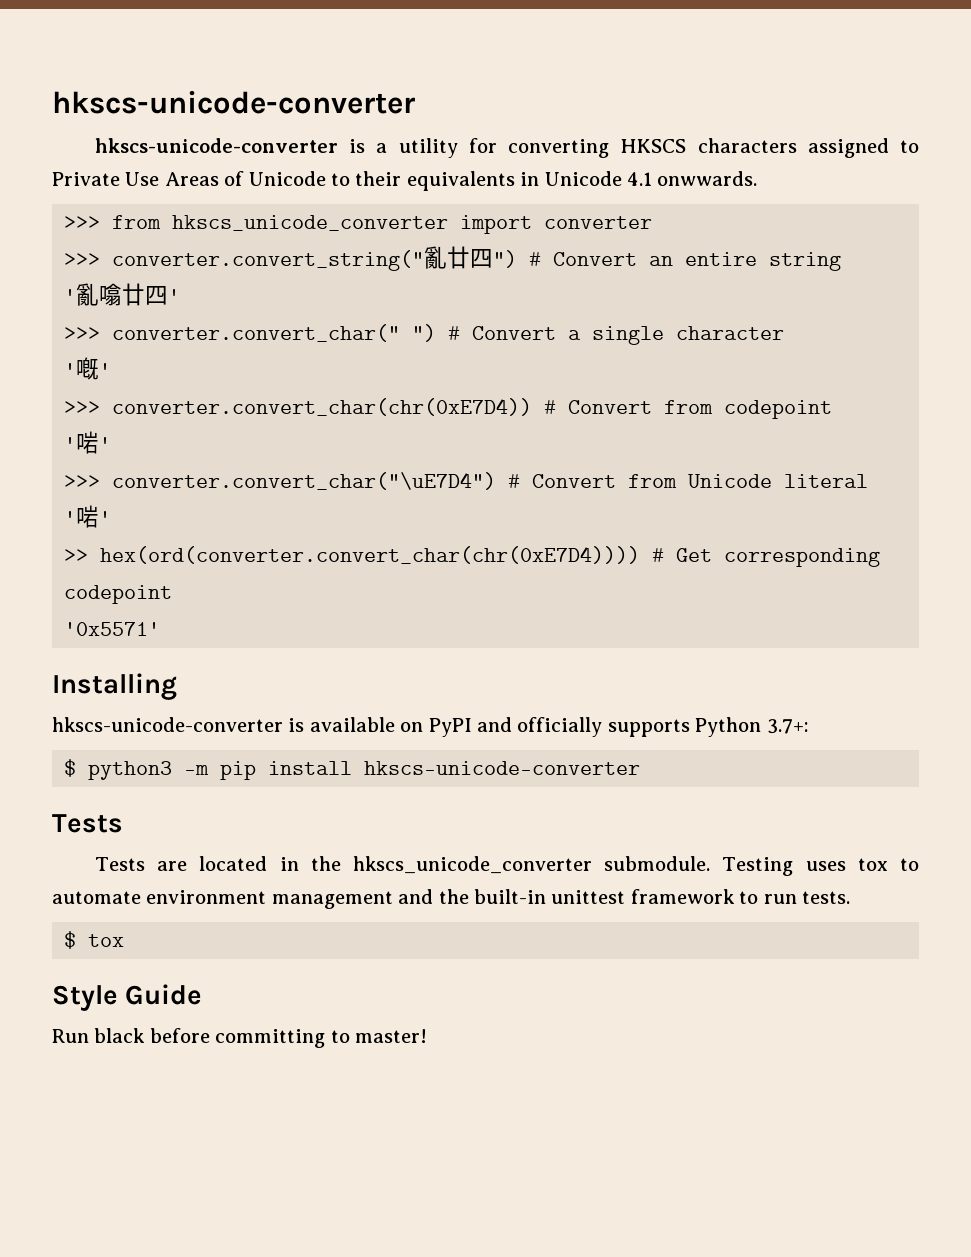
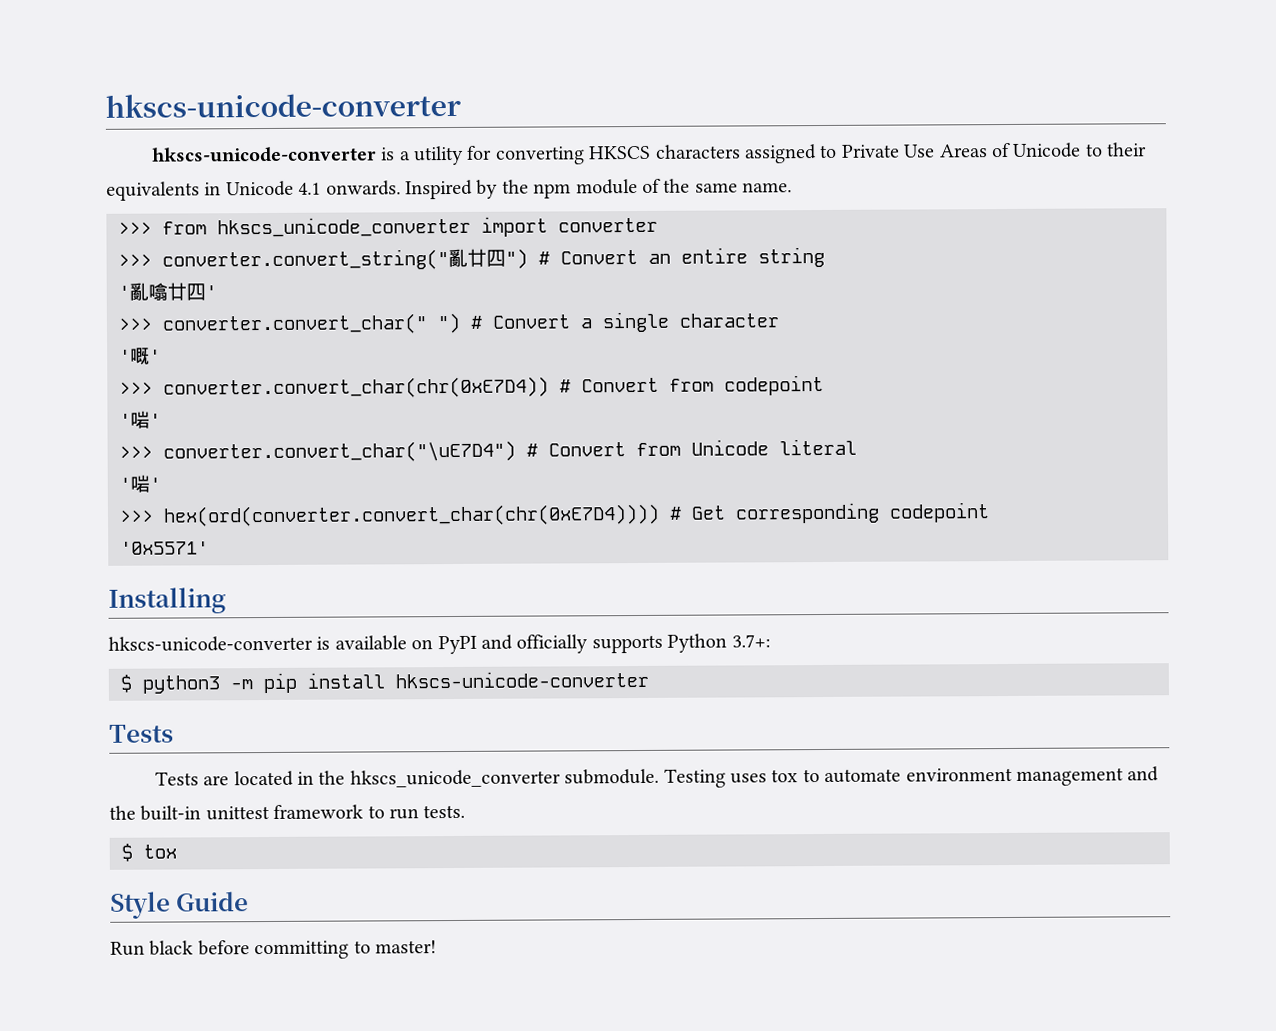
- hkscs-unicode-converter is a utility for converting HKSCS characters assigned to Private Use Areas of Unicode to their equivalents in Unicode 4.1 onwwards.
+ hkscs-unicode-converter is a utility for converting HKSCS characters assigned to Private Use Areas of Unicode to their equivalents in Unicode 4.1 onwards. Inspired by the npm module of the same name.
- >> hex(ord(converter.convert_char(chr(0xE7D4)))) # Get corresponding codepoint
+ >>> hex(ord(converter.convert_char(chr(0xE7D4)))) # Get corresponding codepoint

